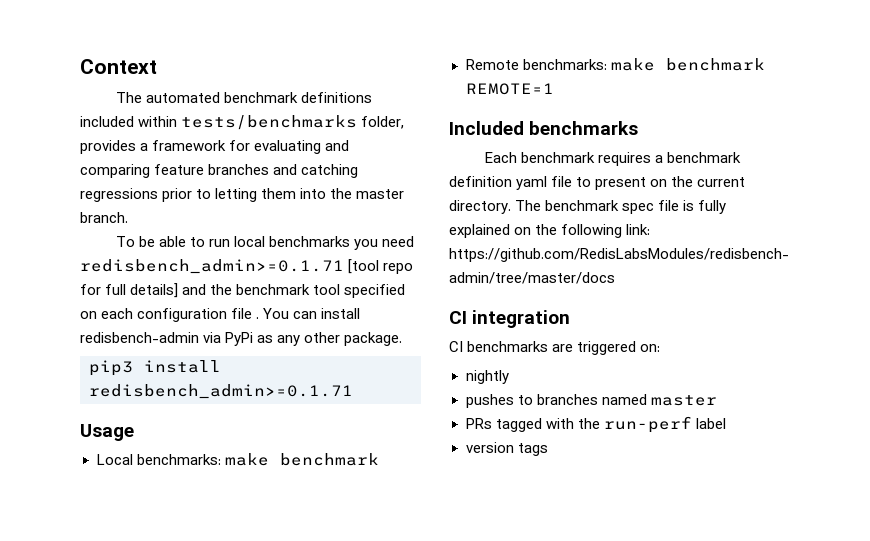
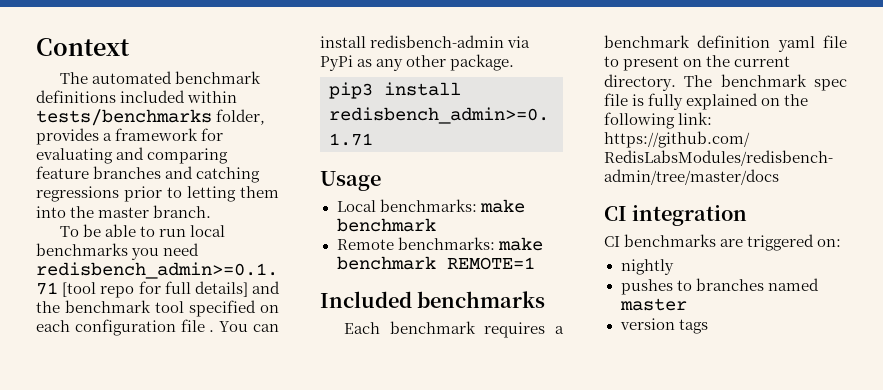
- PRs tagged with the run-perf label

